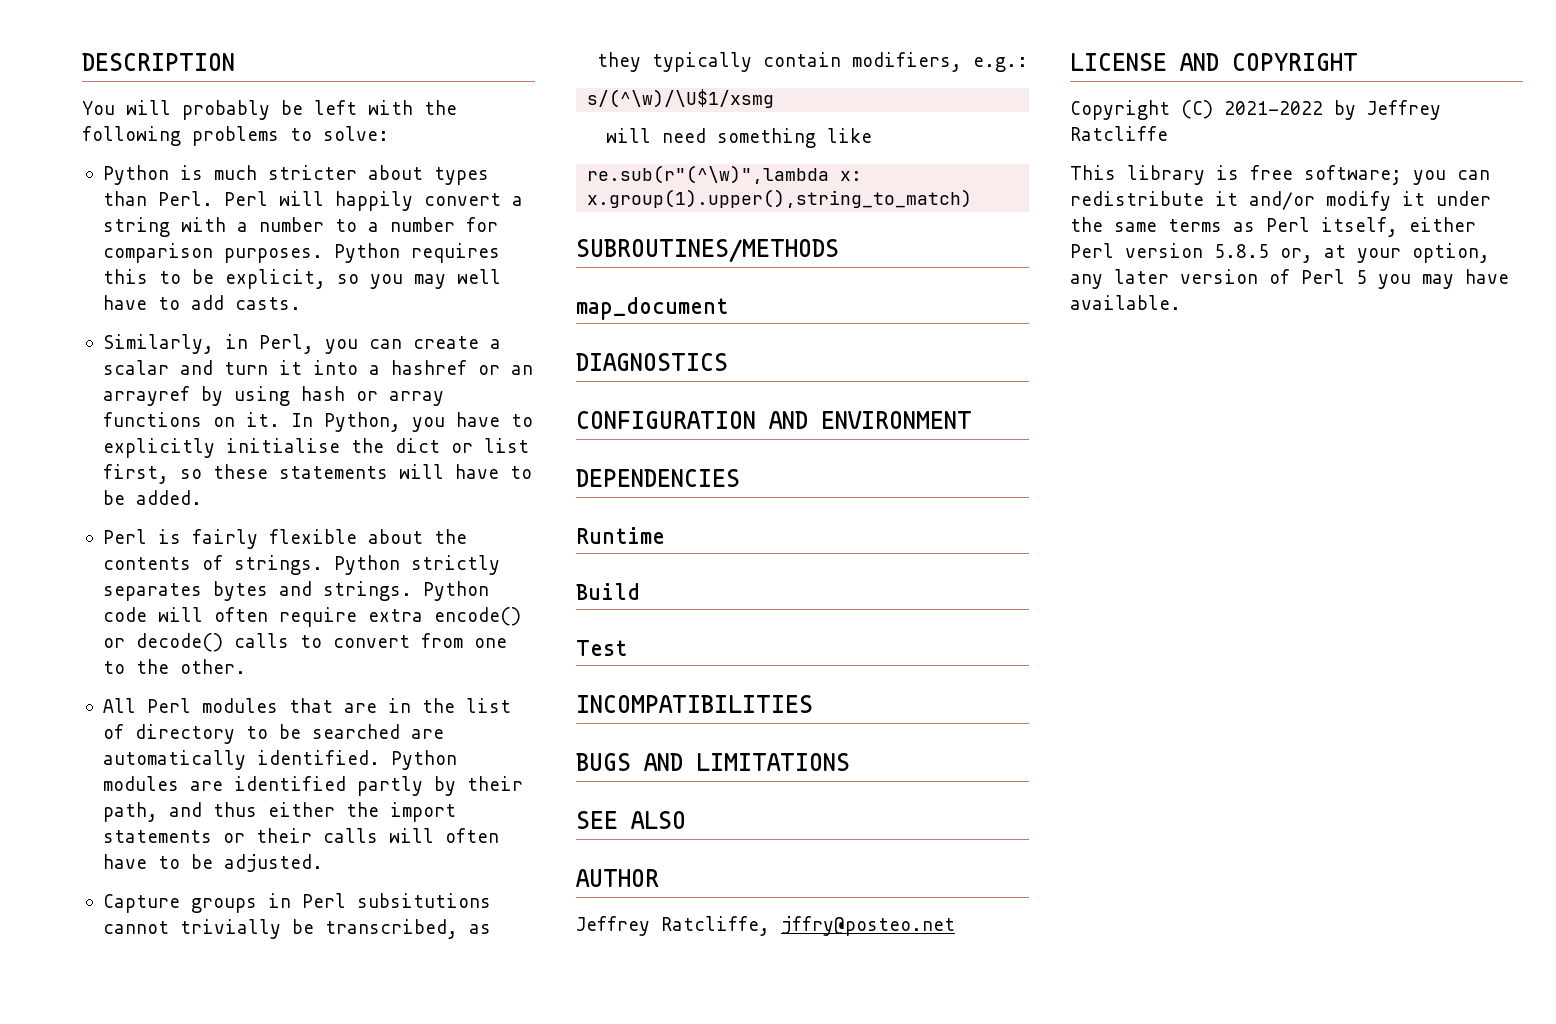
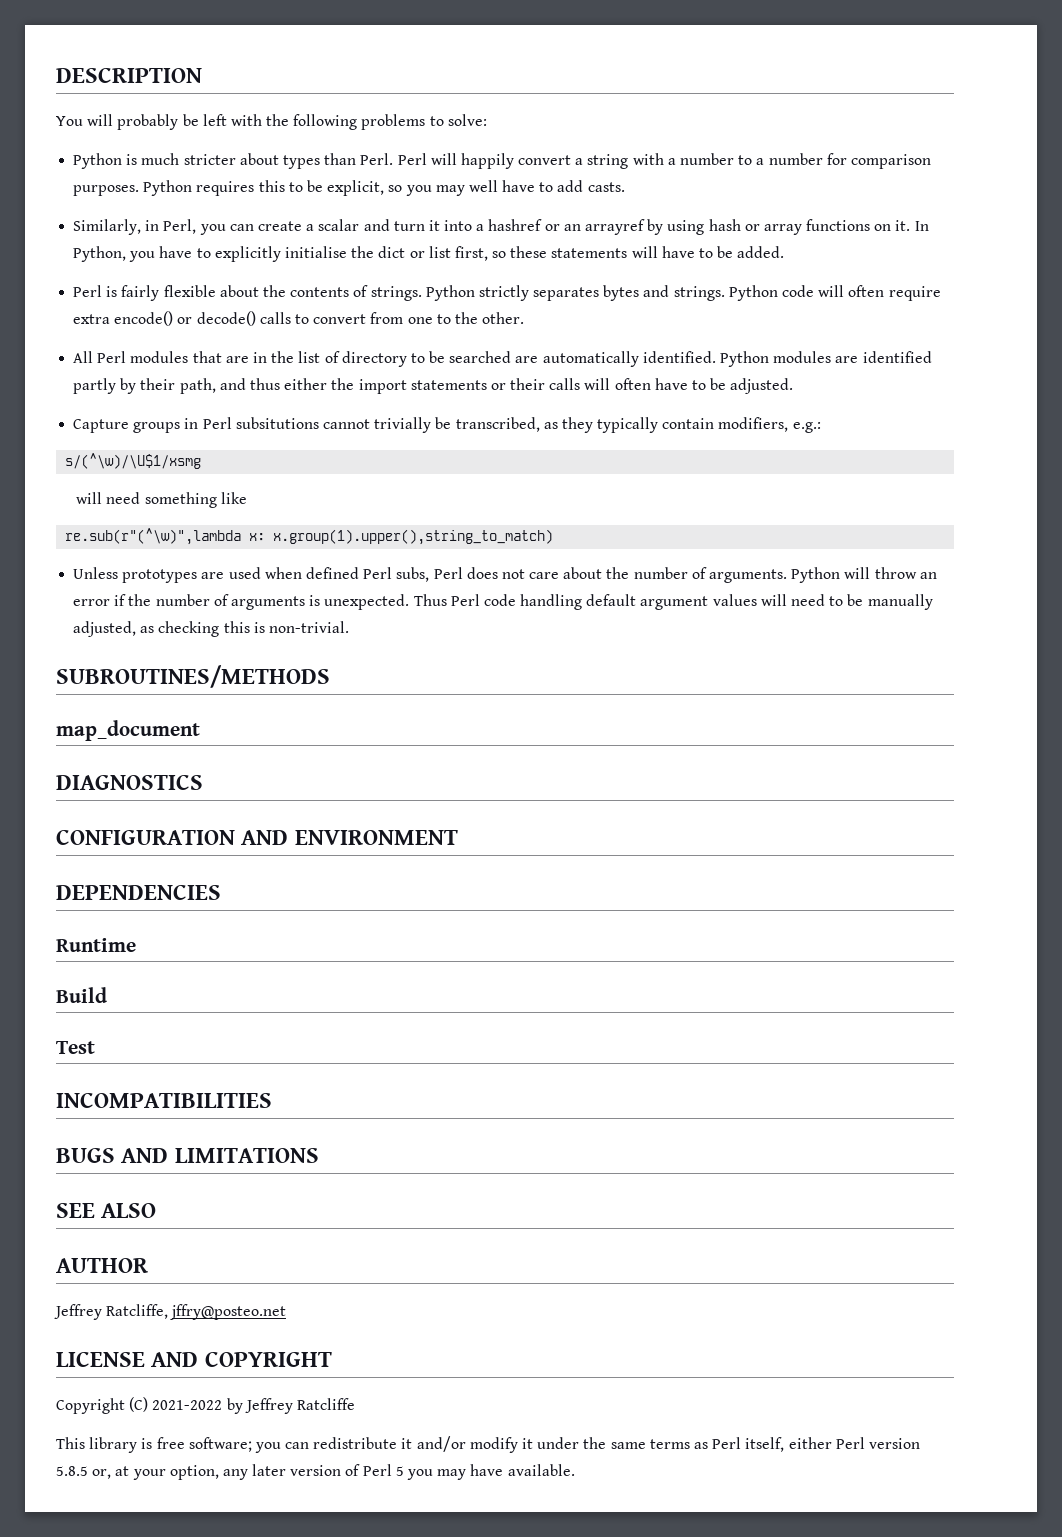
+ Unless prototypes are used when defined Perl subs, Perl does not care about the number of arguments. Python will throw an error if the number of arguments is unexpected. Thus Perl code handling default argument values will need to be manually adjusted, as checking this is non-trivial.

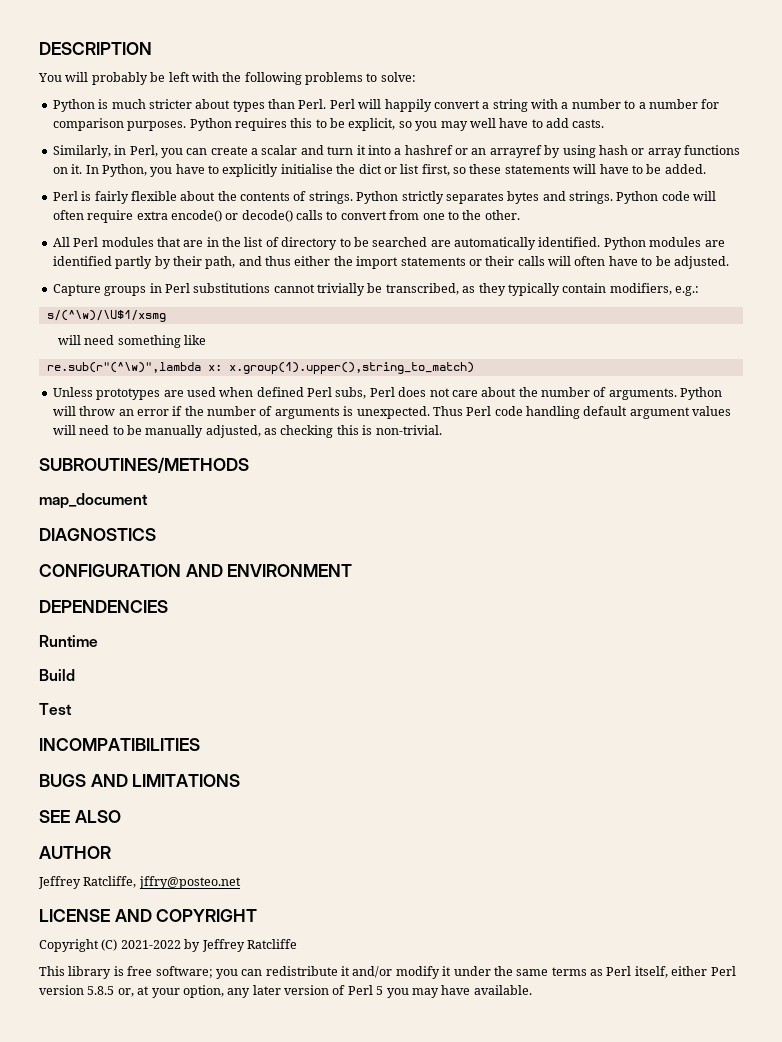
- Capture groups in Perl subsitutions cannot trivially be transcribed, as they typically contain modifiers, e.g.:
+ Capture groups in Perl substitutions cannot trivially be transcribed, as they typically contain modifiers, e.g.:

